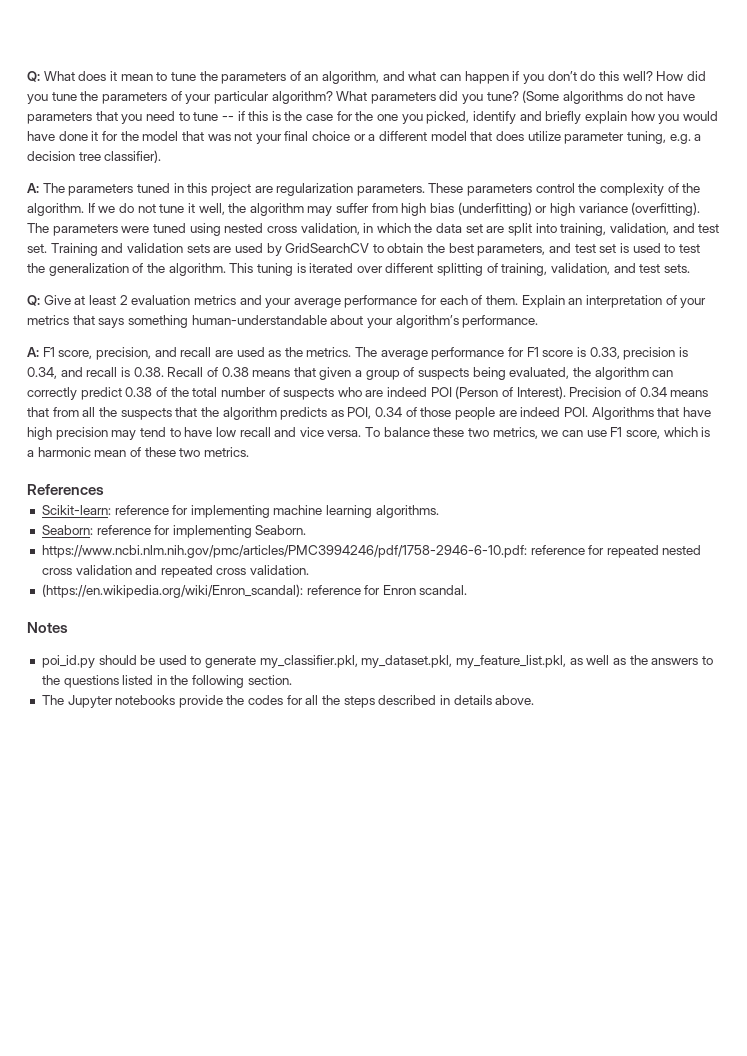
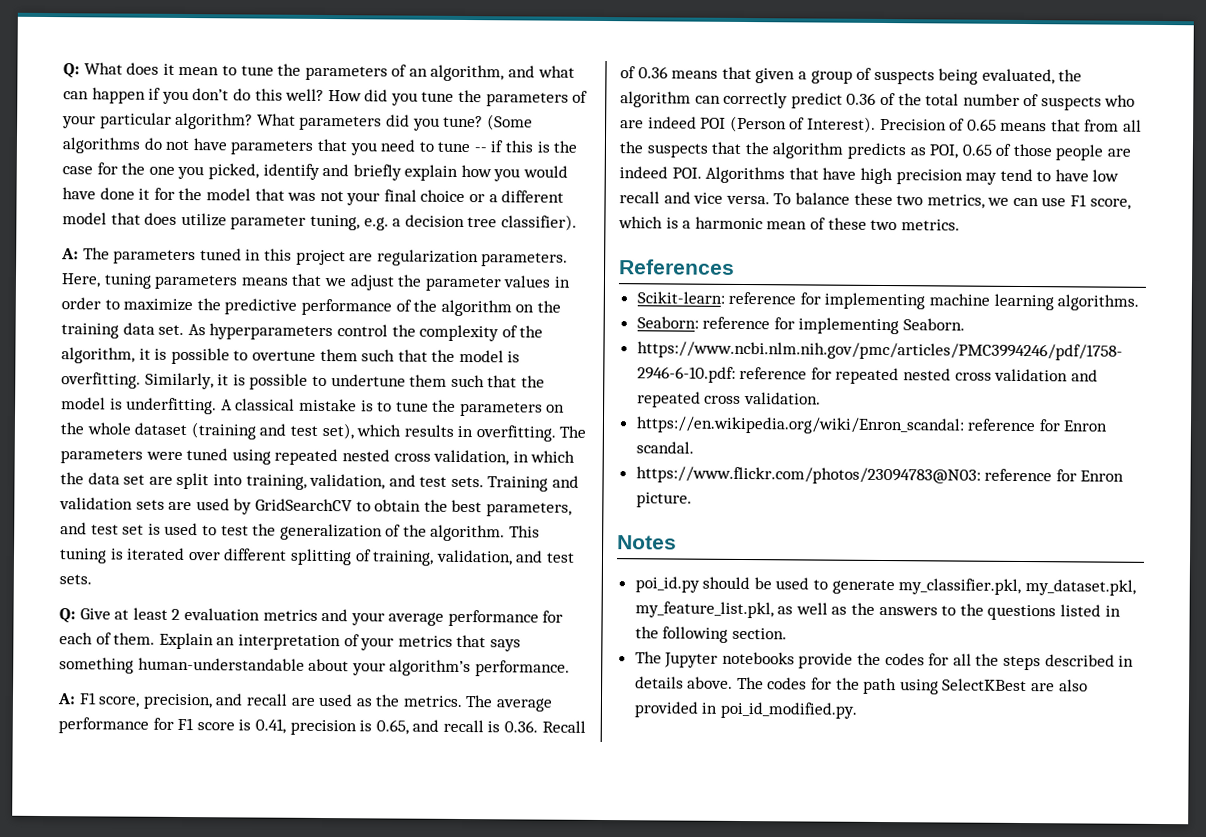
- These parameters control the complexity of the algorithm. If we do not tune it well, the algorithm may suffer from high bias (underfitting) or high variance (overfitting).
+ Here, tuning parameters means that we adjust the parameter values in order to maximize the predictive performance of the algorithm on the training data set. As hyperparameters control the complexity of the algorithm, it is possible to overtune them such that the model is overfitting. Similarly, it is possible to undertune them such that the model is underfitting. A classical mistake is to tune the parameters on the whole dataset (training and test set), which results in overfitting.
- The parameters were tuned using nested cross validation, in which the data set are split into training, validation, and test set.
+ The parameters were tuned using repeated nested cross validation, in which the data set are split into training, validation, and test sets.
- The average performance for F1 score is 0.33, precision is 0.34, and recall is 0.38. Recall of 0.38 means that given a group of suspects being evaluated, the algorithm can correctly predict 0.38 of the total number of suspects who are indeed POI (Person of Interest).
+ The average performance for F1 score is 0.41, precision is 0.65, and recall is 0.36. Recall of 0.36 means that given a group of suspects being evaluated, the algorithm can correctly predict 0.36 of the total number of suspects who are indeed POI (Person of Interest).
- Precision of 0.34 means that from all the suspects that the algorithm predicts as POI, 0.34 of those people are indeed POI. Algorithms that have high precision may tend to have low recall and vice versa.
+ Precision of 0.65 means that from all the suspects that the algorithm predicts as POI, 0.65 of those people are indeed POI. Algorithms that have high precision may tend to have low recall and vice versa.
- (https://en.wikipedia.org/wiki/Enron_scandal): reference for Enron scandal.
+ https://en.wikipedia.org/wiki/Enron_scandal: reference for Enron scandal.
+ https://www.flickr.com/photos/23094783@N03: reference for Enron picture.
+ The codes for the path using SelectKBest are also provided in poi_id_modified.py.

